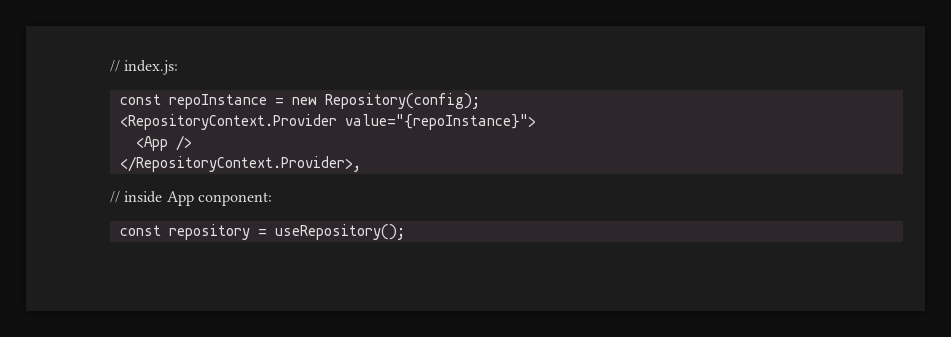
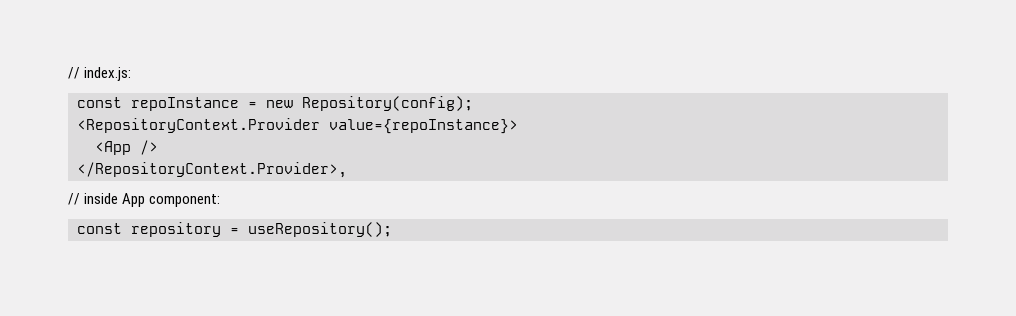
- <RepositoryContext.Provider value="{repoInstance}">
+ <RepositoryContext.Provider value={repoInstance}>
- // inside App conponent:
+ // inside App component:

